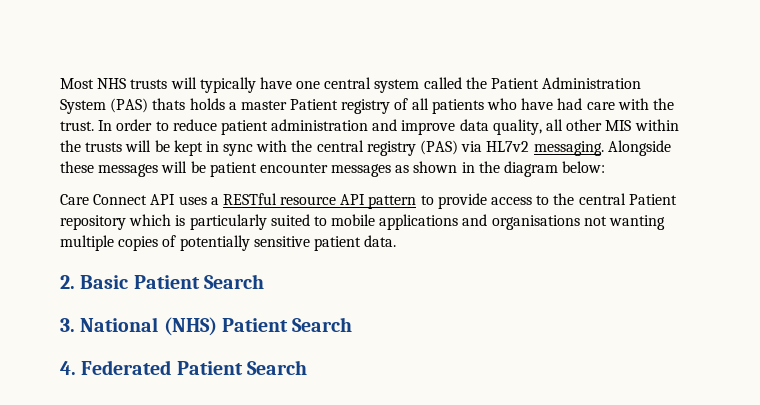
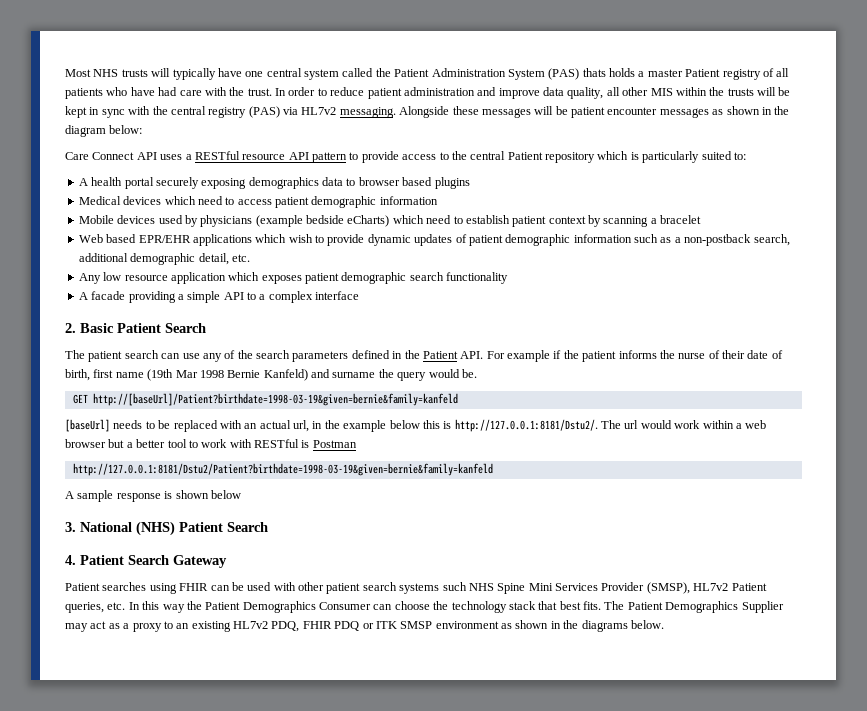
- Care Connect API uses a RESTful resource API pattern to provide access to the central Patient repository which is particularly suited to mobile applications and organisations not wanting multiple copies of potentially sensitive patient data.
+ Care Connect API uses a RESTful resource API pattern to provide access to the central Patient repository which is particularly suited to:
+ A health portal securely exposing demographics data to browser based plugins
+ Medical devices which need to access patient demographic information
+ Mobile devices used by physicians (example bedside eCharts) which need to establish patient context by scanning a bracelet
+ Web based EPR/EHR applications which wish to provide dynamic updates of patient demographic information such as a non-postback search, additional demographic detail, etc.
+ Any low resource application which exposes patient demographic search functionality
+ A facade providing a simple API to a complex interface
  2. Basic Patient Search
+ The patient search can use any of the search parameters defined in the Patient API. For example if the patient informs the nurse of their date of birth, first name (19th Mar 1998 Bernie Kanfeld) and surname the query would be.
+ GET http://[baseUrl]/Patient?birthdate=1998-03-19&given=bernie&family=kanfeld
+ [baseUrl] needs to be replaced with an actual url, in the example below this is http://127.0.0.1:8181/Dstu2/. The url would work within a web browser but a better tool to work with RESTful is Postman
+ http://127.0.0.1:8181/Dstu2/Patient?birthdate=1998-03-19&given=bernie&family=kanfeld
+ A sample response is shown below
- 4. Federated Patient Search
+ 4. Patient Search Gateway
+ Patient searches using FHIR can be used with other patient search systems such NHS Spine Mini Services Provider (SMSP), HL7v2 Patient queries, etc. In this way the Patient Demographics Consumer can choose the technology stack that best fits. The Patient Demographics Supplier may act as a proxy to an existing HL7v2 PDQ, FHIR PDQ or ITK SMSP environment as shown in the diagrams below.

